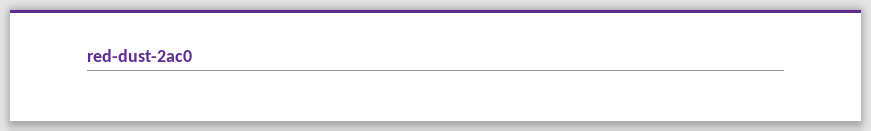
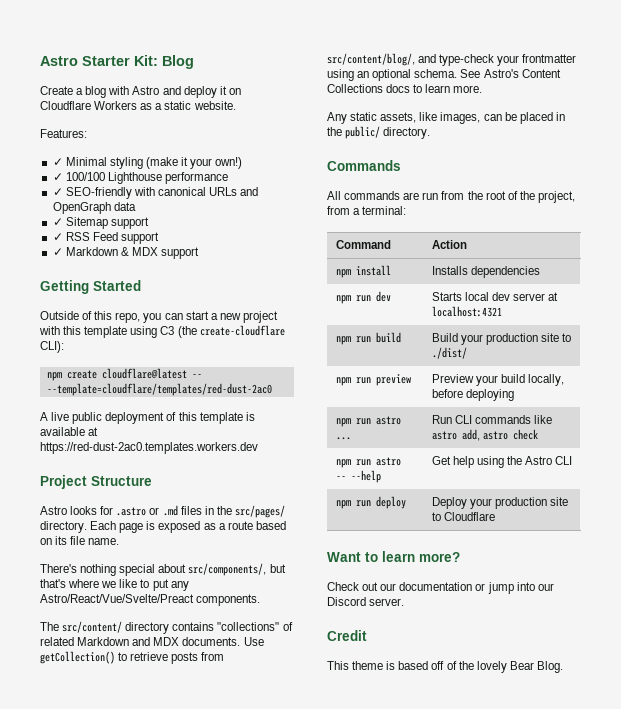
- red-dust-2ac0
+ Astro Starter Kit: Blog
+ Create a blog with Astro and deploy it on Cloudflare Workers as a static website.
+ Features:
+ ✓ Minimal styling (make it your own!)
+ ✓ 100/100 Lighthouse performance
+ ✓ SEO-friendly with canonical URLs and OpenGraph data
+ ✓ Sitemap support
+ ✓ RSS Feed support
+ ✓ Markdown & MDX support
+ Getting Started
+ Outside of this repo, you can start a new project with this template using C3 (the create-cloudflare CLI):
+ npm create cloudflare@latest -- --template=cloudflare/templates/red-dust-2ac0
+ A live public deployment of this template is available at https://red-dust-2ac0.templates.workers.dev
+ Project Structure
+ Astro looks for .astro or .md files in the src/pages/ directory. Each page is exposed as a route based on its file name.
+ There's nothing special about src/components/, but that's where we like to put any Astro/React/Vue/Svelte/Preact components.
+ The src/content/ directory contains "collections" of related Markdown and MDX documents. Use getCollection() to retrieve posts from src/content/blog/, and type-check your frontmatter using an optional schema. See Astro's Content Collections docs to learn more.
+ Any static assets, like images, can be placed in the public/ directory.
+ Commands
+ All commands are run from the root of the project, from a terminal:
+ Command | Action
+ npm install | Installs dependencies
+ npm run dev | Starts local dev server at localhost:4321
+ npm run build | Build your production site to ./dist/
+ npm run preview | Preview your build locally, before deploying
+ npm run astro ... | Run CLI commands like astro add, astro check
+ npm run astro -- --help | Get help using the Astro CLI
+ npm run deploy | Deploy your production site to Cloudflare
+ Want to learn more?
+ Check out our documentation or jump into our Discord server.
+ Credit
+ This theme is based off of the lovely Bear Blog.

